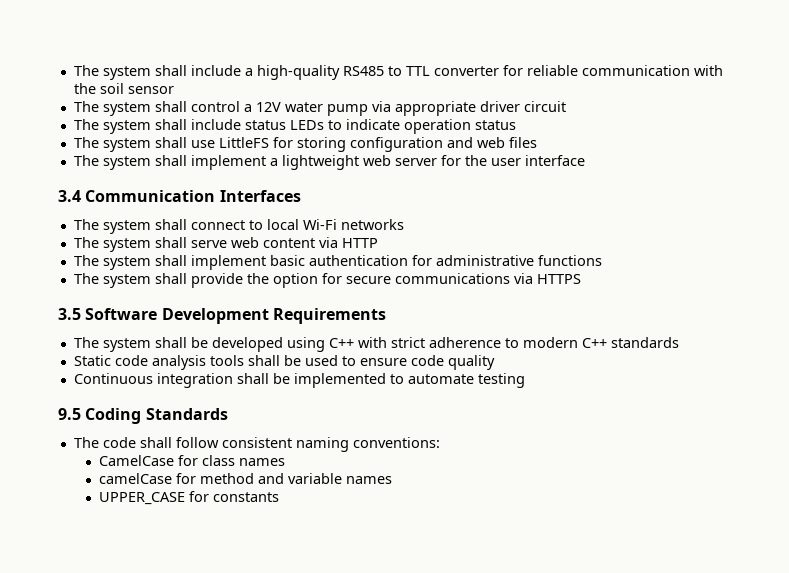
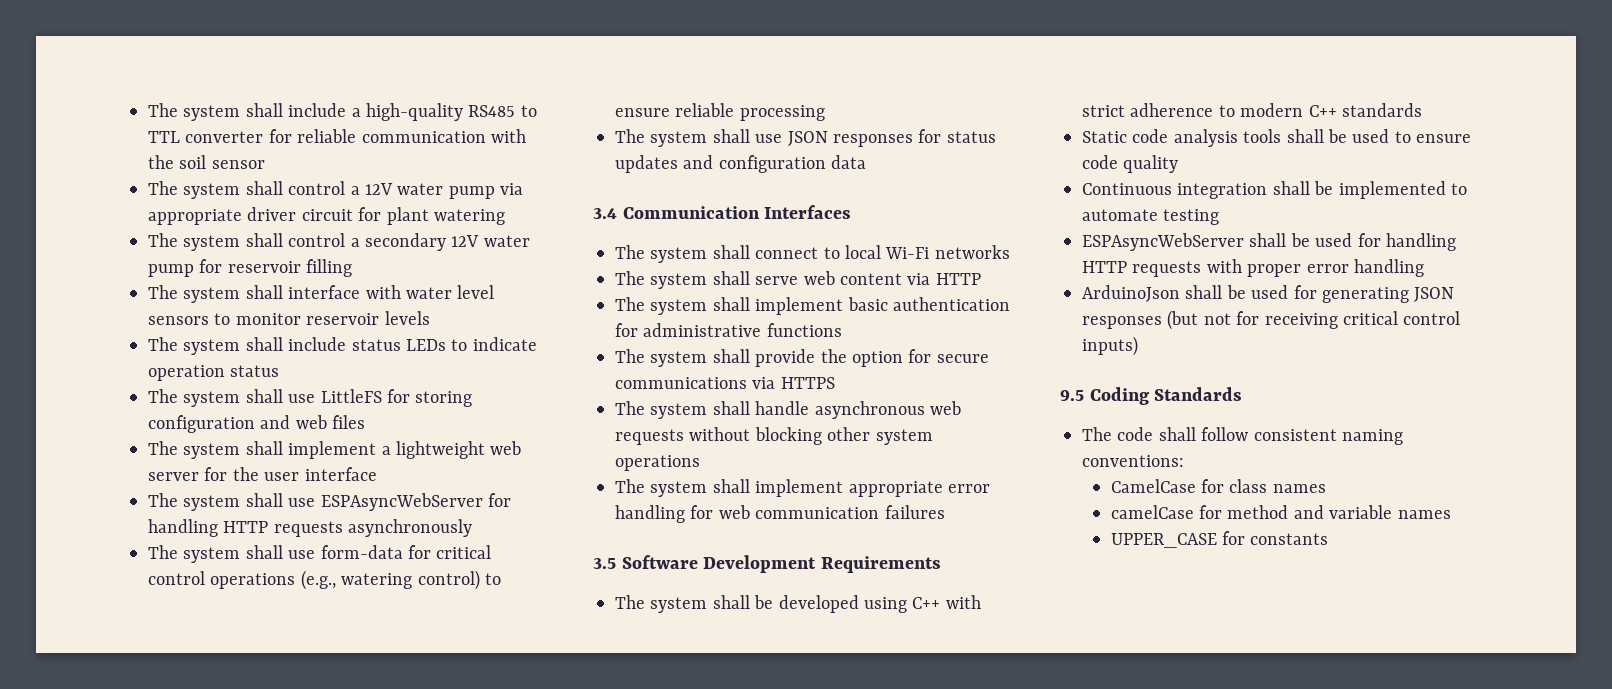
- The system shall control a 12V water pump via appropriate driver circuit
+ The system shall control a 12V water pump via appropriate driver circuit for plant watering
+ The system shall control a secondary 12V water pump for reservoir filling
+ The system shall interface with water level sensors to monitor reservoir levels
+ The system shall use ESPAsyncWebServer for handling HTTP requests asynchronously
+ The system shall use form-data for critical control operations (e.g., watering control) to ensure reliable processing
+ The system shall use JSON responses for status updates and configuration data
+ The system shall handle asynchronous web requests without blocking other system operations
+ The system shall implement appropriate error handling for web communication failures
+ ESPAsyncWebServer shall be used for handling HTTP requests with proper error handling
+ ArduinoJson shall be used for generating JSON responses (but not for receiving critical control inputs)

